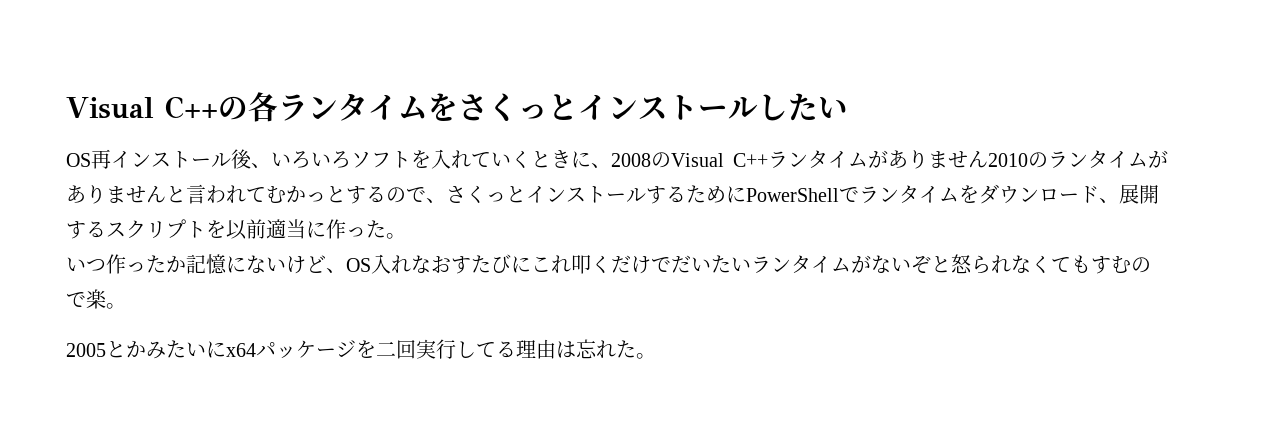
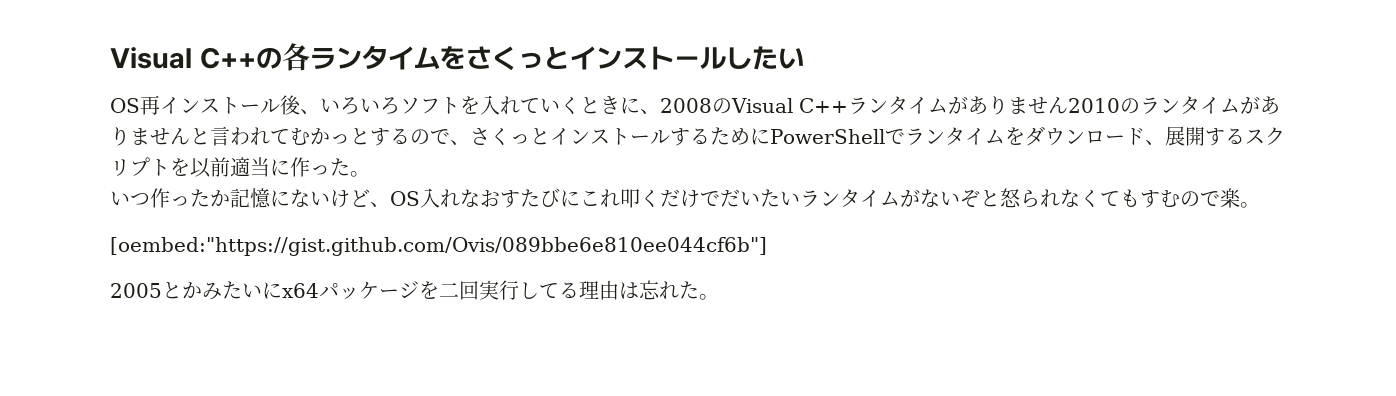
+ [oembed:"https://gist.github.com/Ovis/089bbe6e810ee044cf6b"]

